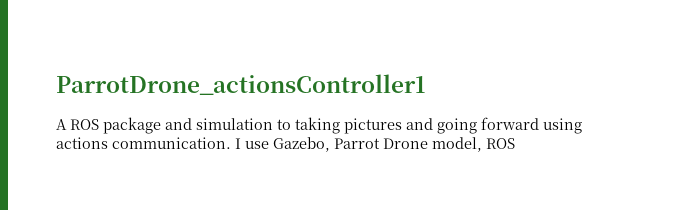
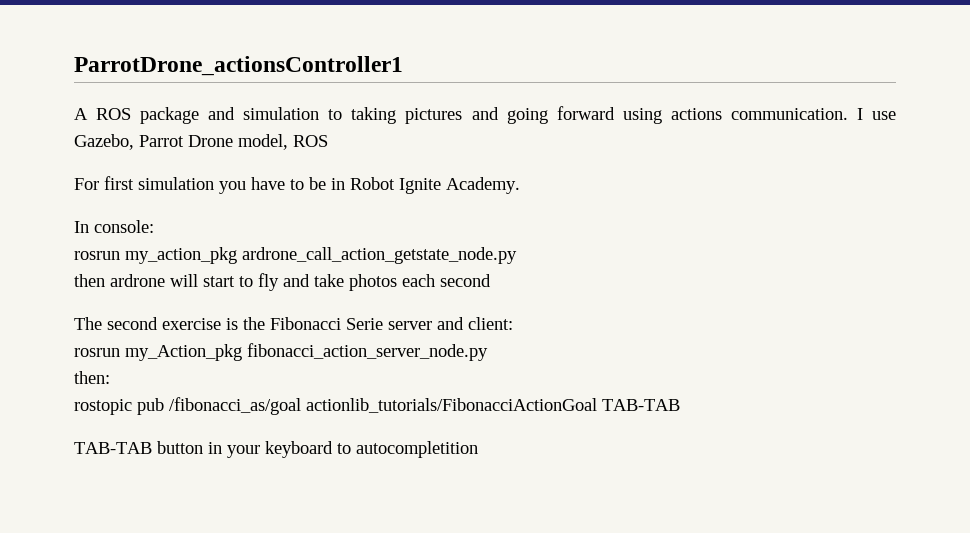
+ For first simulation you have to be in Robot Ignite Academy.
+ In console:
+ rosrun my_action_pkg ardrone_call_action_getstate_node.py
+ then ardrone will start to fly and take photos each second
+ The second exercise is the Fibonacci Serie server and client:
+ rosrun my_Action_pkg fibonacci_action_server_node.py
+ then:
+ rostopic pub /fibonacci_as/goal actionlib_tutorials/FibonacciActionGoal TAB-TAB
+ TAB-TAB button in your keyboard to autocompletition

